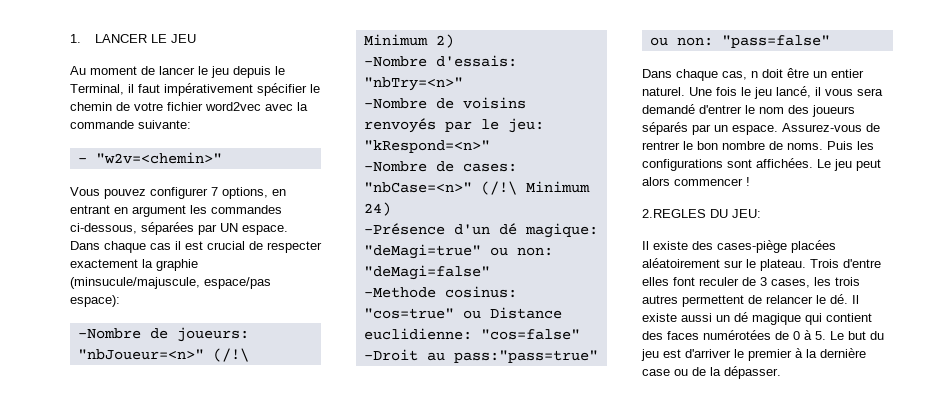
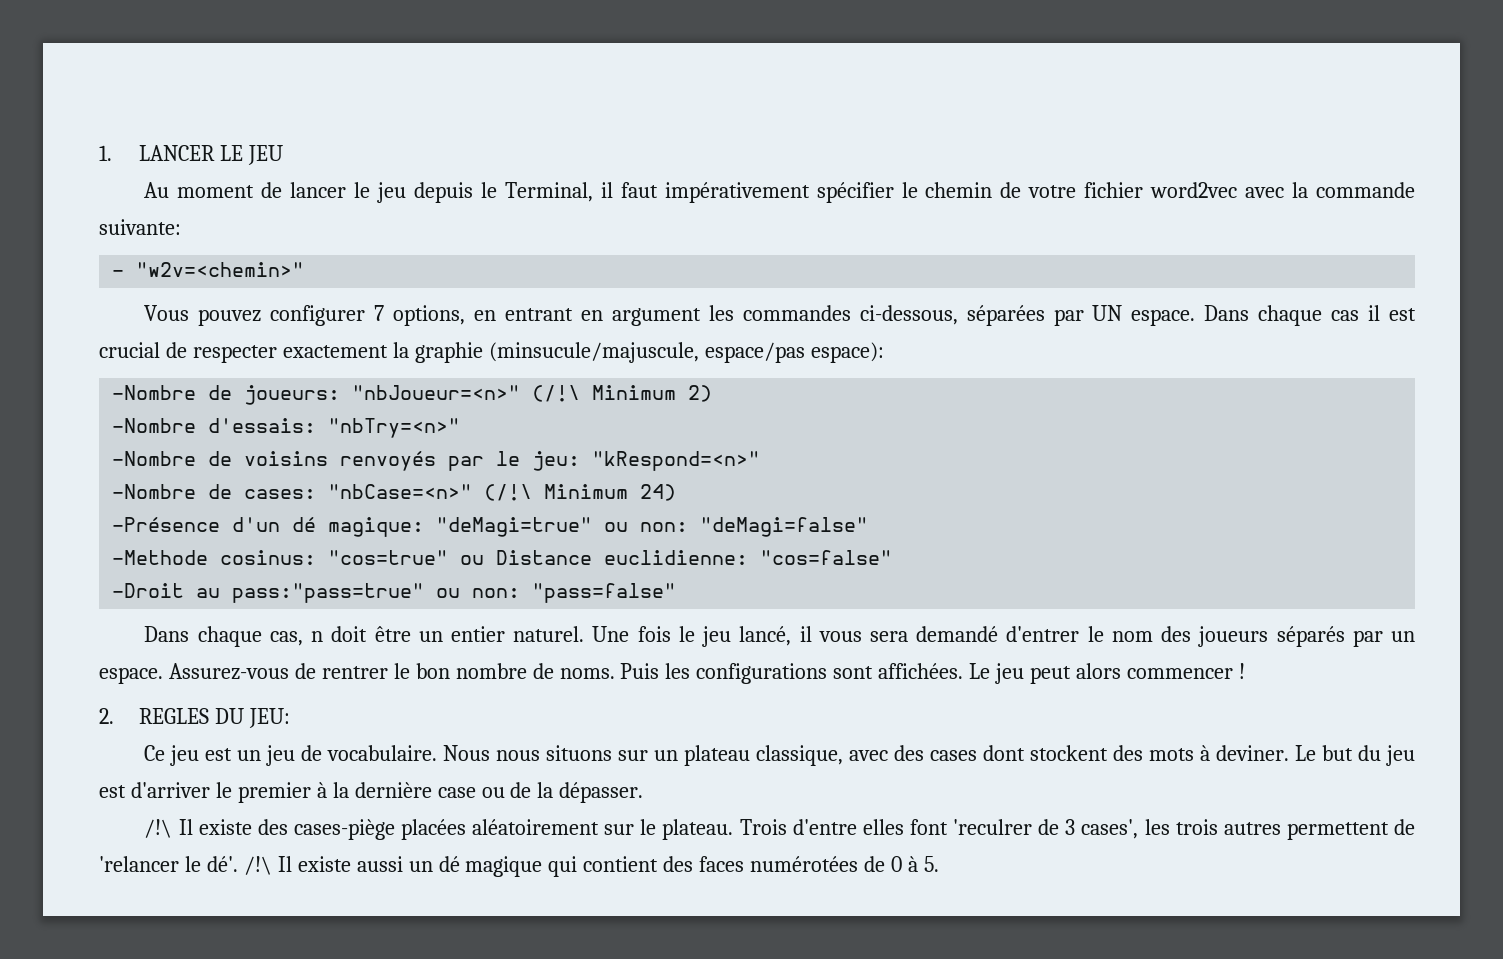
- 2.REGLES DU JEU:
+ 2. REGLES DU JEU:
- Il existe des cases-piège placées aléatoirement sur le plateau. Trois d'entre elles font reculer de 3 cases, les trois autres permettent de relancer le dé. Il existe aussi un dé magique qui contient des faces numérotées de 0 à 5. Le but du jeu est d'arriver le premier à la dernière case ou de la dépasser.
+ Ce jeu est un jeu de vocabulaire. Nous nous situons sur un plateau classique, avec des cases dont stockent des mots à deviner. Le but du jeu est d'arriver le premier à la dernière case ou de la dépasser.
+ /!\ Il existe des cases-piège placées aléatoirement sur le plateau. Trois d'entre elles font 'reculrer de 3 cases', les trois autres permettent de 'relancer le dé'. /!\ Il existe aussi un dé magique qui contient des faces numérotées de 0 à 5.

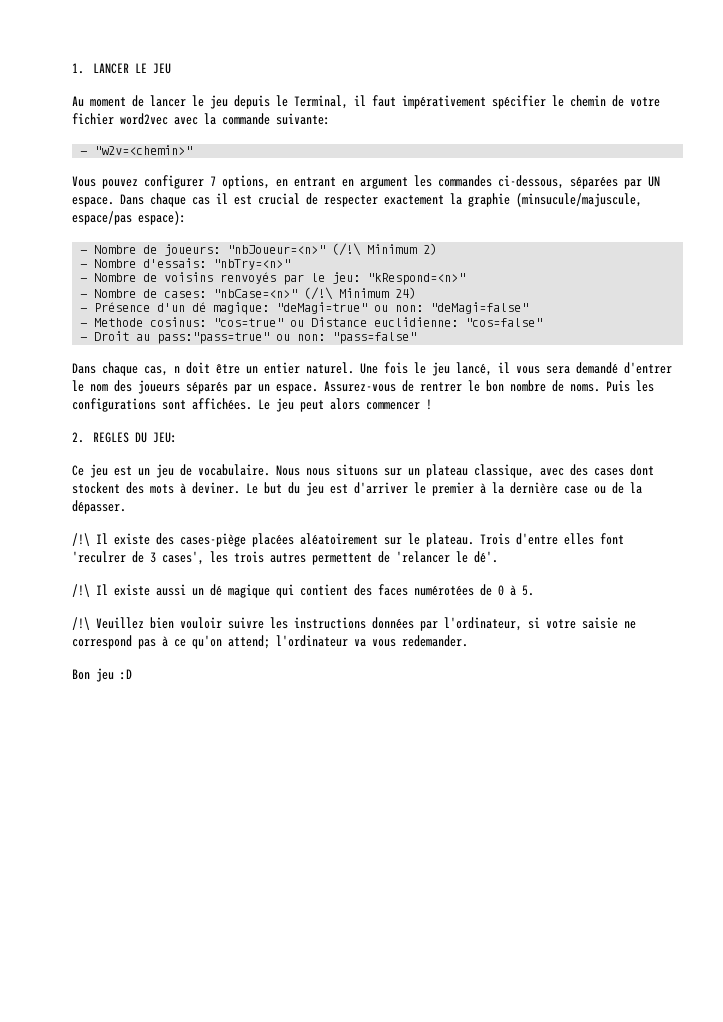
- -Nombre de joueurs: "nbJoueur=<n>" (/!\ Minimum 2)
+ - Nombre de joueurs: "nbJoueur=<n>" (/!\ Minimum 2)
- -Nombre d'essais: "nbTry=<n>"
+ - Nombre d'essais: "nbTry=<n>"
- -Nombre de voisins renvoyés par le jeu: "kRespond=<n>"
+ - Nombre de voisins renvoyés par le jeu: "kRespond=<n>"
- -Nombre de cases: "nbCase=<n>" (/!\ Minimum 24)
+ - Nombre de cases: "nbCase=<n>" (/!\ Minimum 24)
- -Présence d'un dé magique: "deMagi=true" ou non: "deMagi=false"
+ - Présence d'un dé magique: "deMagi=true" ou non: "deMagi=false"
- -Methode cosinus: "cos=true" ou Distance euclidienne: "cos=false"
+ - Methode cosinus: "cos=true" ou Distance euclidienne: "cos=false"
- -Droit au pass:"pass=true" ou non: "pass=false"
+ - Droit au pass:"pass=true" ou non: "pass=false"
- Trois d'entre elles font 'reculrer de 3 cases', les trois autres permettent de 'relancer le dé'. /!\ Il existe aussi un dé magique qui contient des faces numérotées de 0 à 5.
+ Trois d'entre elles font 'reculrer de 3 cases', les trois autres permettent de 'relancer le dé'.
+ /!\ Il existe aussi un dé magique qui contient des faces numérotées de 0 à 5.
+ /!\ Veuillez bien vouloir suivre les instructions données par l'ordinateur, si votre saisie ne correspond pas à ce qu'on attend; l'ordinateur va vous redemander.
+ Bon jeu :D

